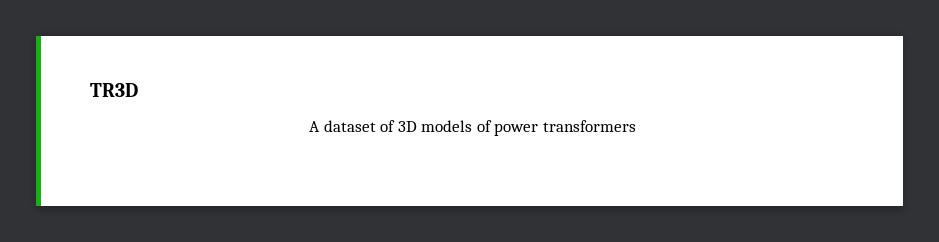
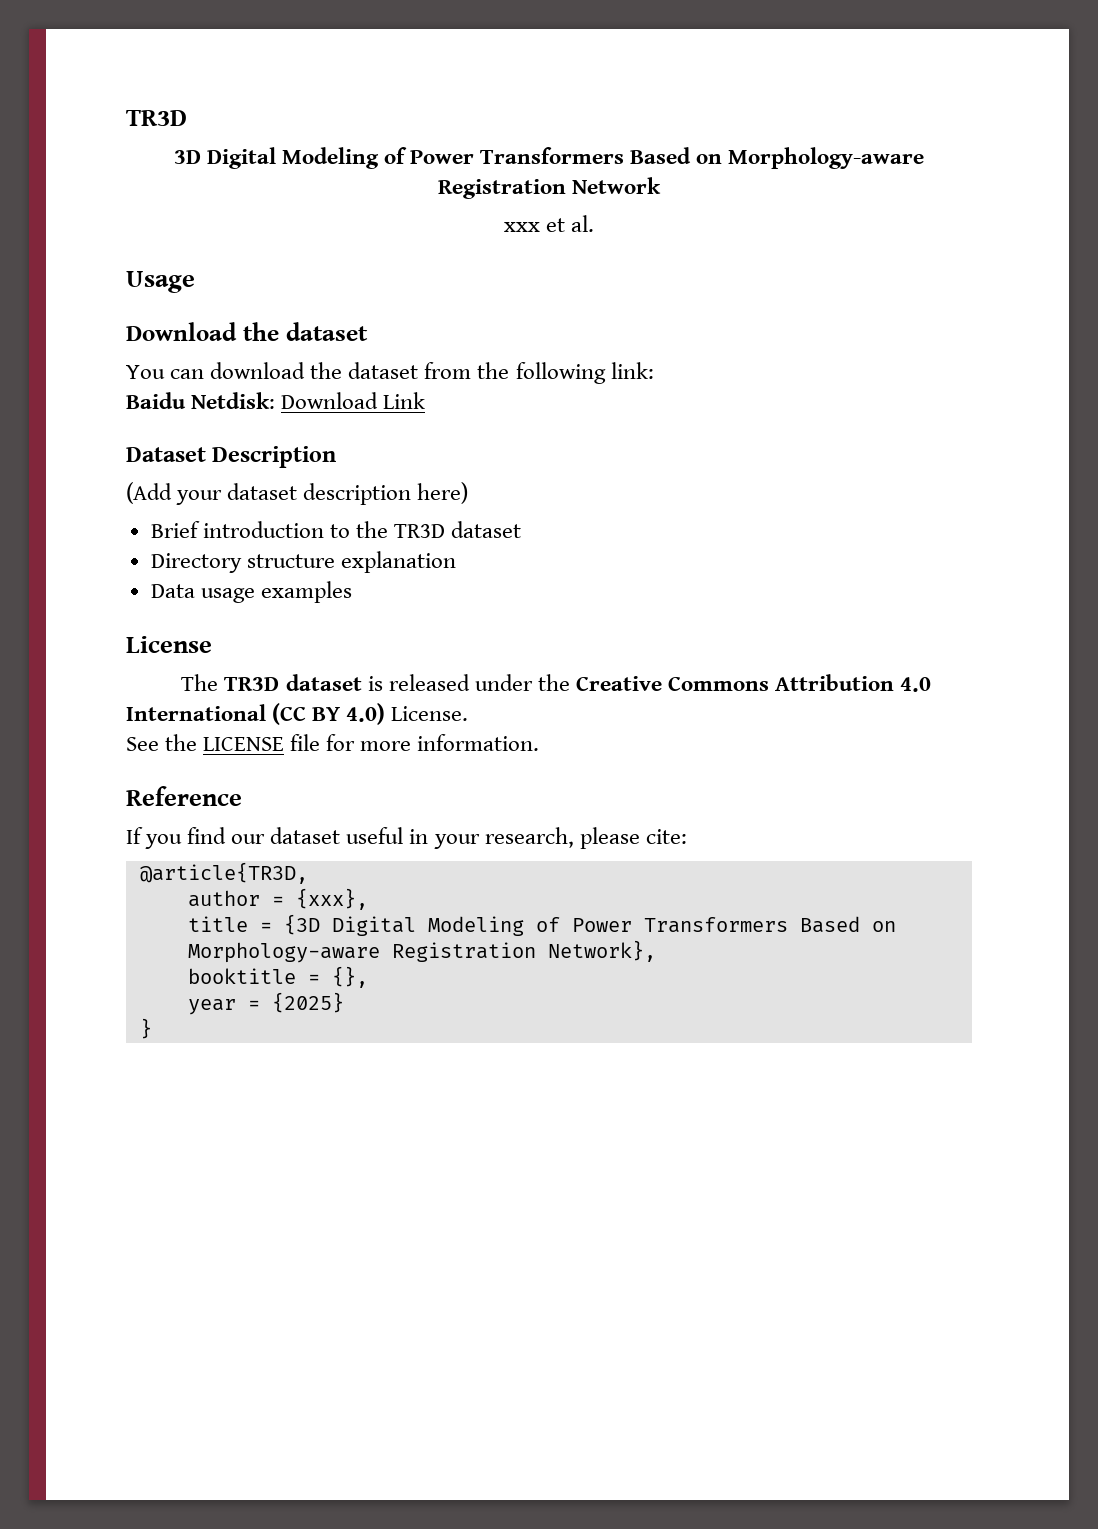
- A dataset of 3D models of power transformers
+ 3D Digital Modeling of Power Transformers Based on Morphology-aware Registration Network
+ xxx et al.
+ Usage
+ Download the dataset
+ You can download the dataset from the following link:
+ Baidu Netdisk: Download Link
+ Dataset Description
+ (Add your dataset description here)
+ Brief introduction to the TR3D dataset
+ Directory structure explanation
+ Data usage examples
+ License
+ The TR3D dataset is released under the Creative Commons Attribution 4.0 International (CC BY 4.0) License.
+ See the LICENSE file for more information.
+ Reference
+ If you find our dataset useful in your research, please cite:
+ @article{TR3D,
+ author = {xxx},
+ title = {3D Digital Modeling of Power Transformers Based on Morphology-aware Registration Network},
+ booktitle = {},
+ year = {2025}
+ }

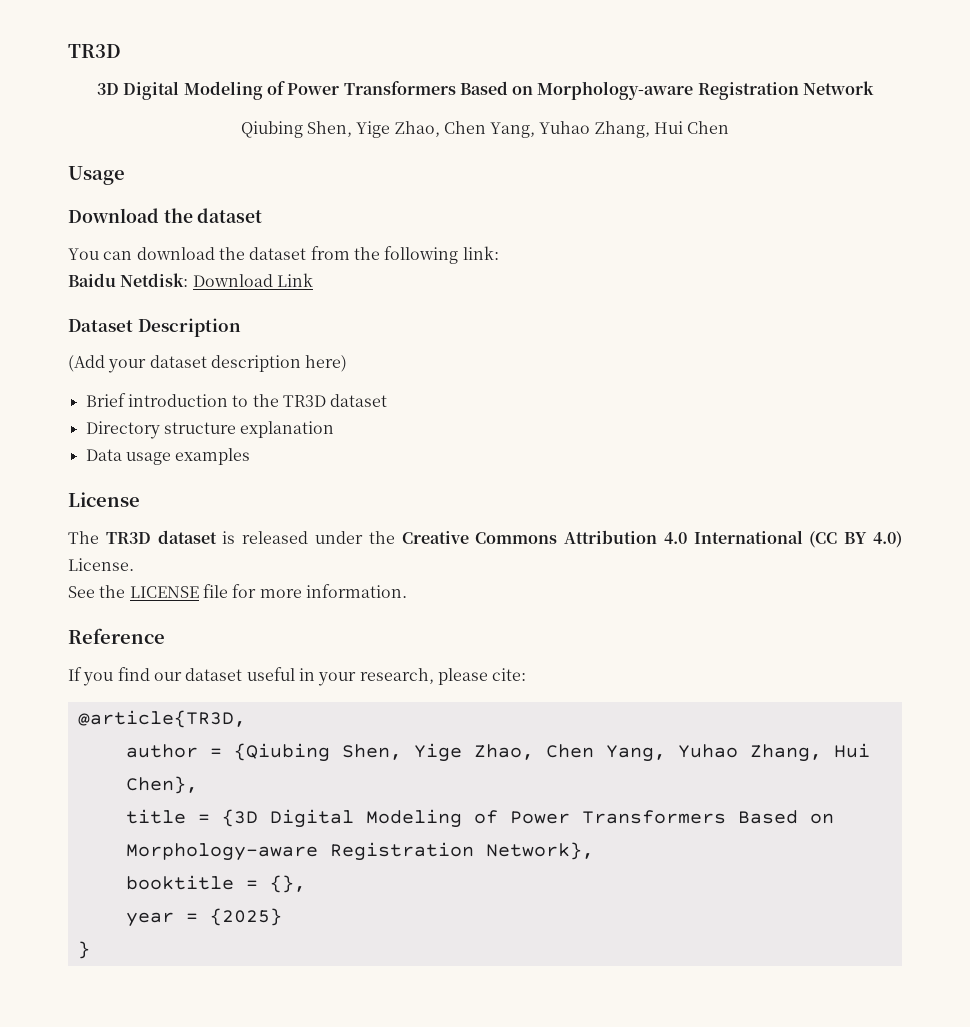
- xxx et al.
+ Qiubing Shen, Yige Zhao, Chen Yang, Yuhao Zhang, Hui Chen
- author = {xxx},
+ author = {Qiubing Shen, Yige Zhao, Chen Yang, Yuhao Zhang, Hui Chen},

